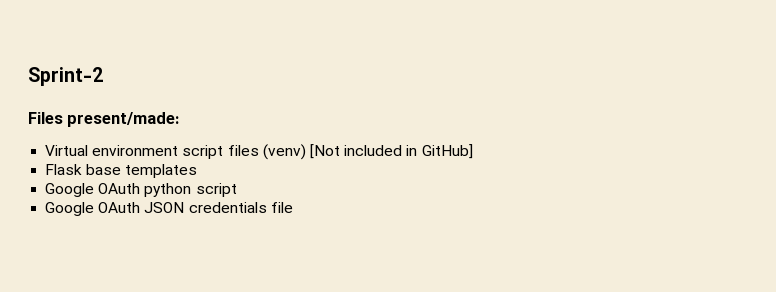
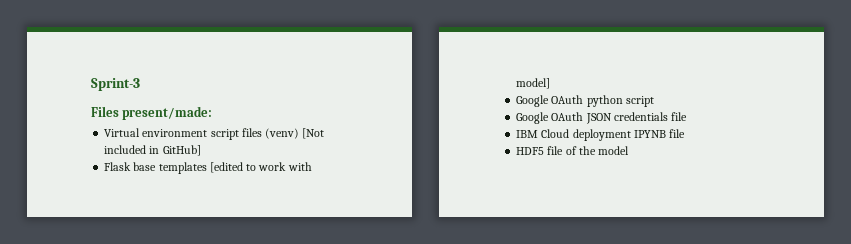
- Sprint-2
+ Sprint-3
- Flask base templates
+ Flask base templates [edited to work with model]
+ IBM Cloud deployment IPYNB file
+ HDF5 file of the model

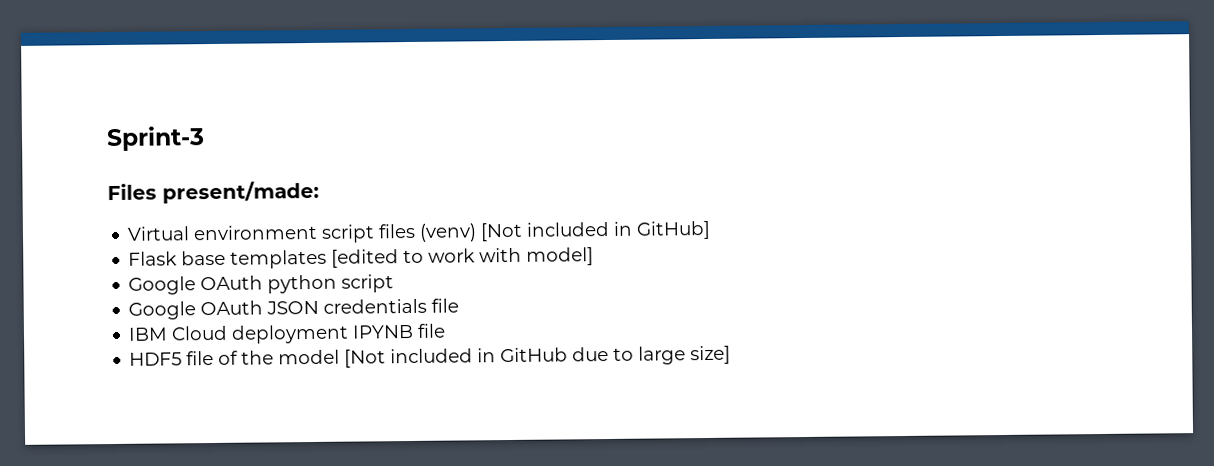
- HDF5 file of the model
+ HDF5 file of the model [Not included in GitHub due to large size]

